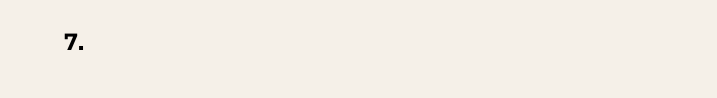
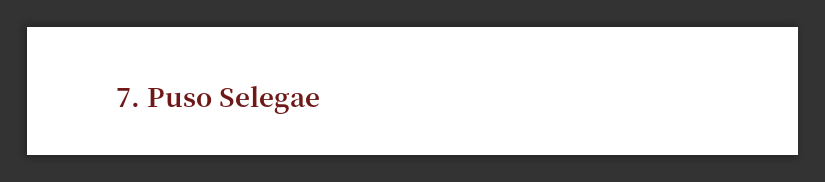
- 7.
+ 7. Puso Selegae

